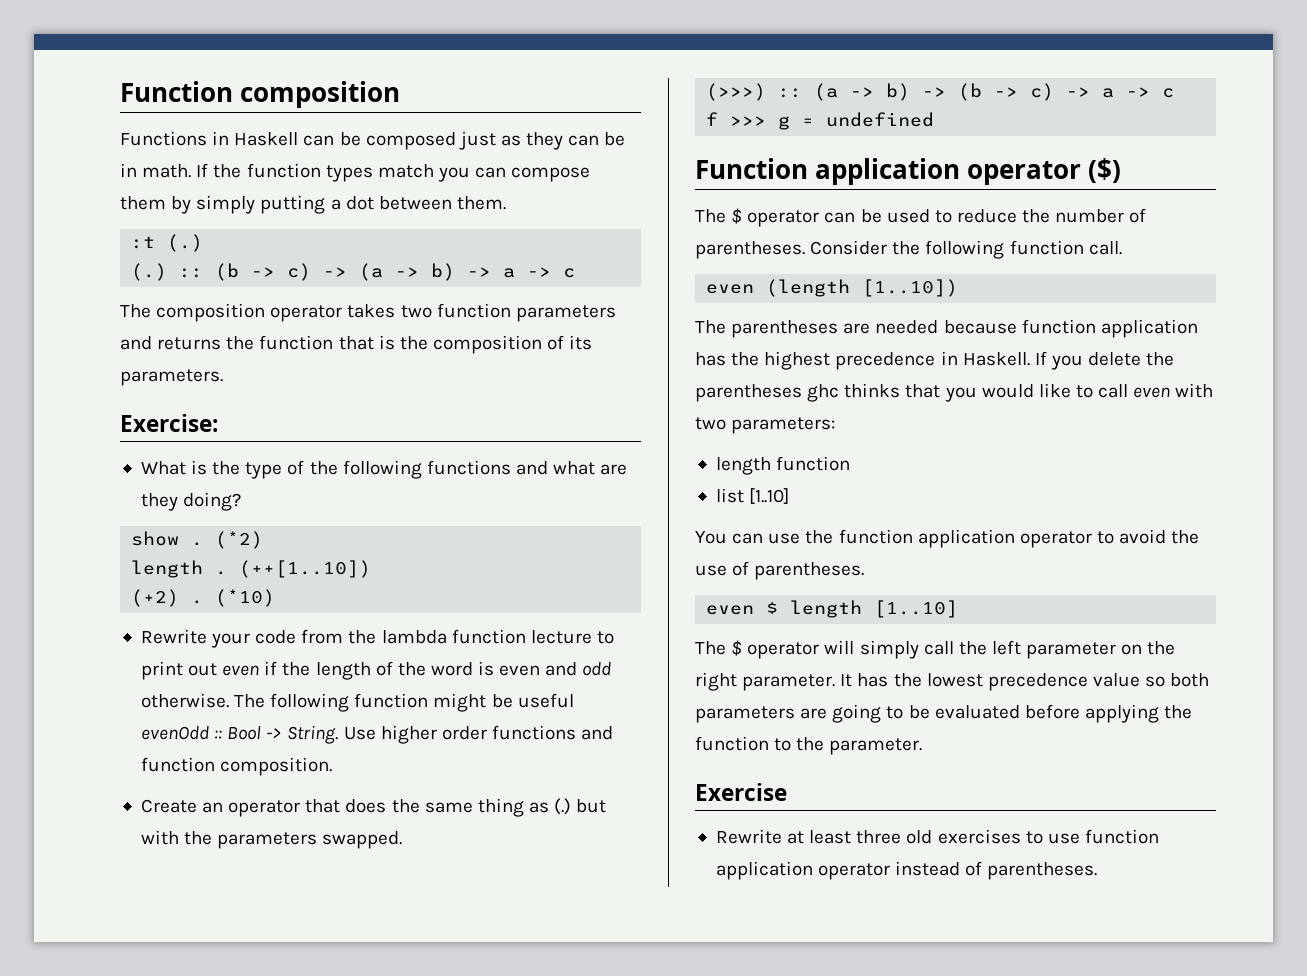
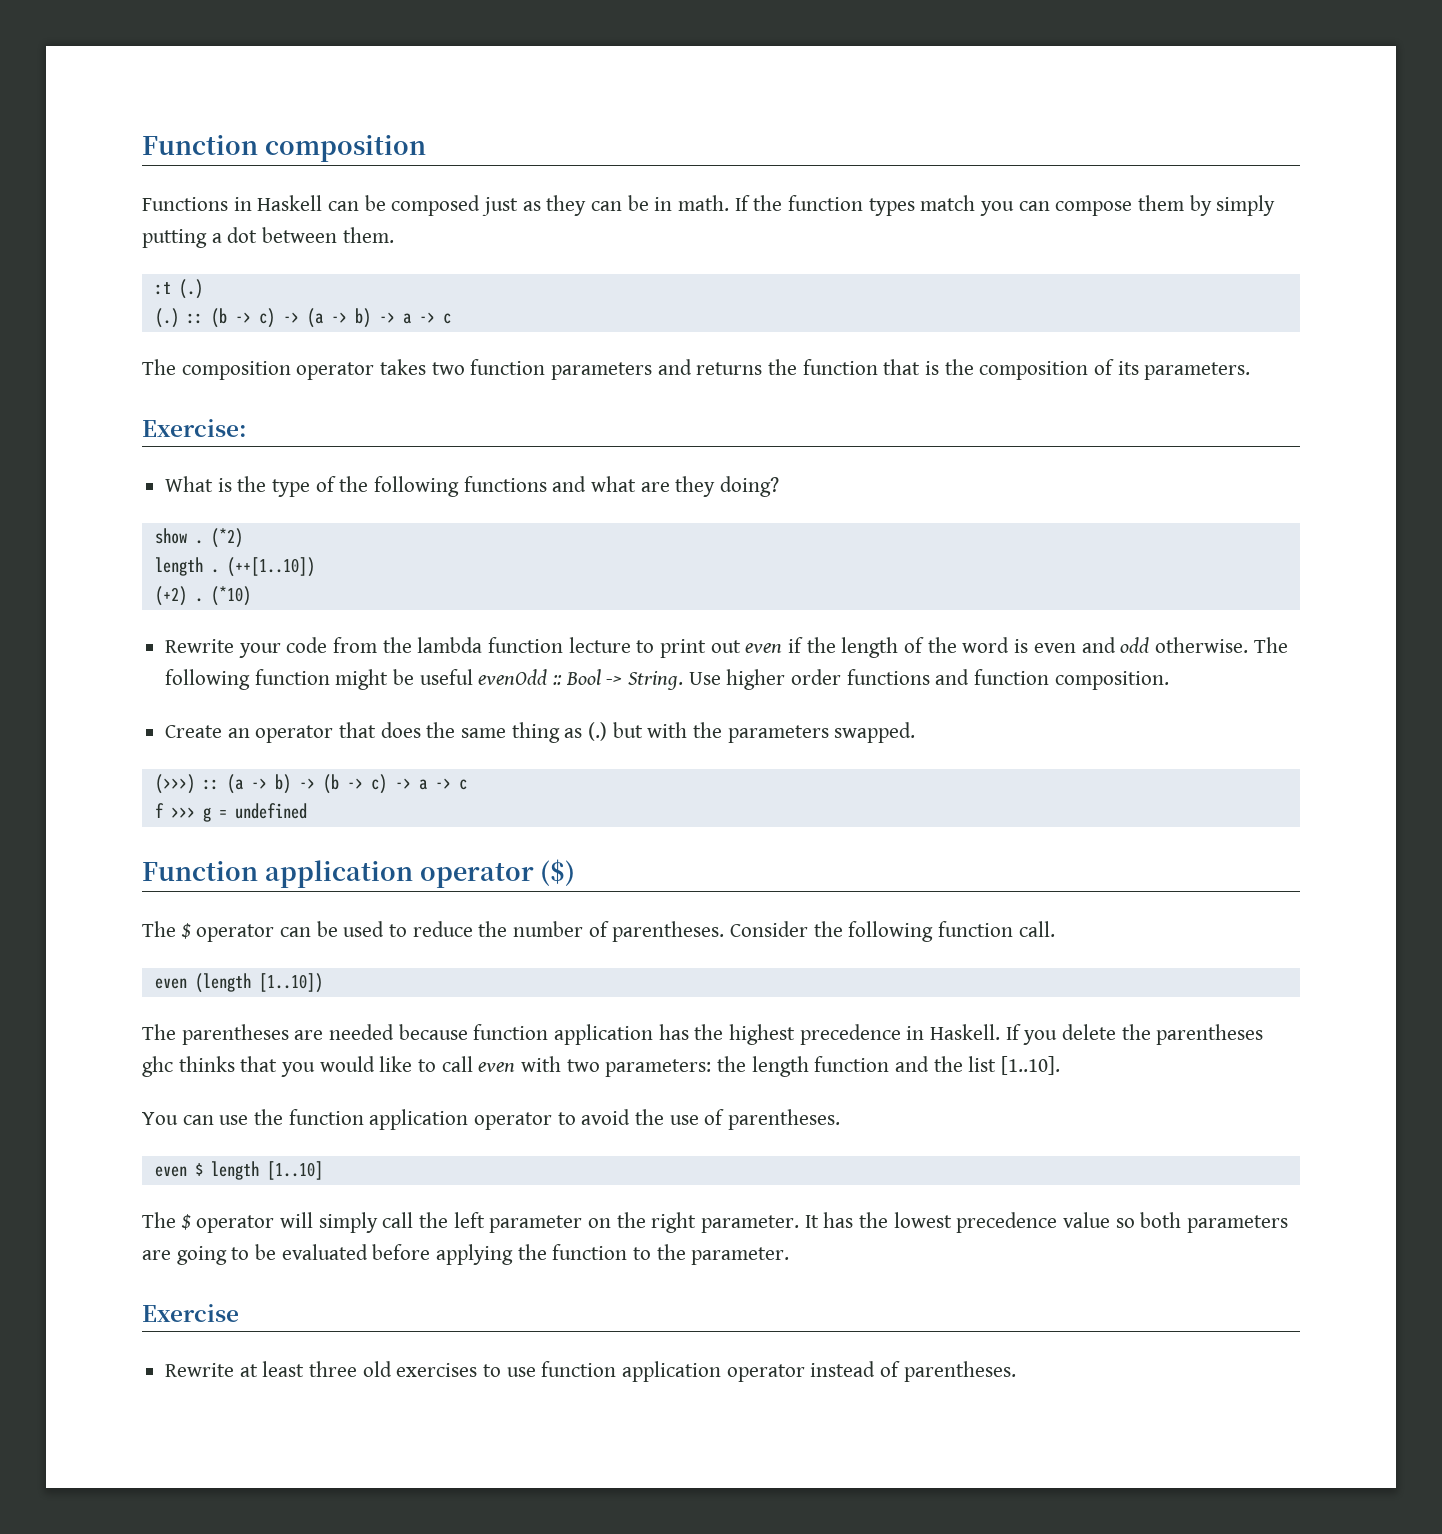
- If you delete the parentheses ghc thinks that you would like to call even with two parameters:
- length function
- list [1..10]
+ If you delete the parentheses ghc thinks that you would like to call even with two parameters: the length function and the list [1..10].

